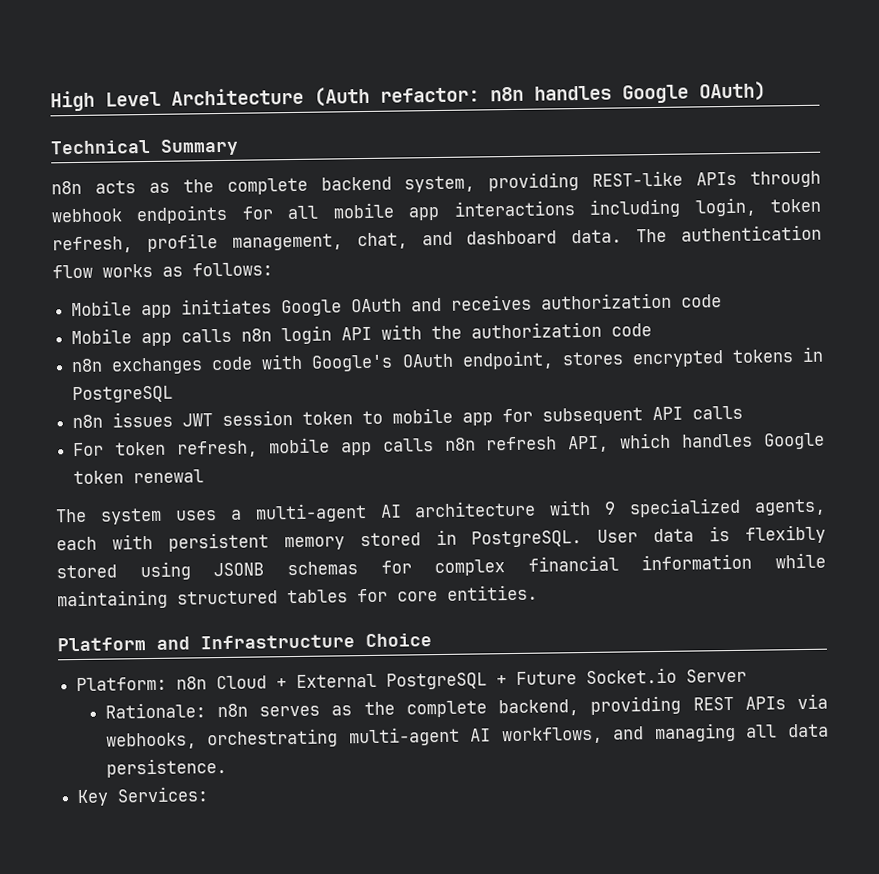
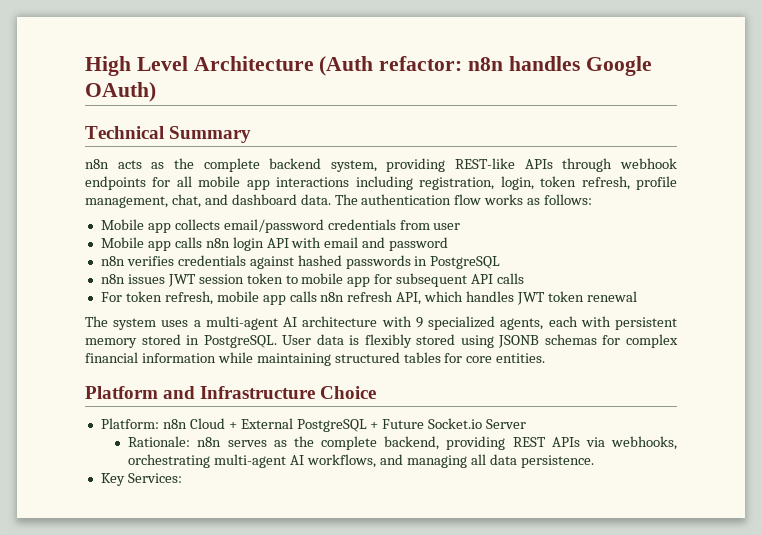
- n8n acts as the complete backend system, providing REST-like APIs through webhook endpoints for all mobile app interactions including login, token refresh, profile management, chat, and dashboard data.
+ n8n acts as the complete backend system, providing REST-like APIs through webhook endpoints for all mobile app interactions including registration, login, token refresh, profile management, chat, and dashboard data.
- Mobile app initiates Google OAuth and receives authorization code
+ Mobile app collects email/password credentials from user
- Mobile app calls n8n login API with the authorization code
- n8n exchanges code with Google's OAuth endpoint, stores encrypted tokens in PostgreSQL
+ Mobile app calls n8n login API with email and password
+ n8n verifies credentials against hashed passwords in PostgreSQL
- For token refresh, mobile app calls n8n refresh API, which handles Google token renewal
+ For token refresh, mobile app calls n8n refresh API, which handles JWT token renewal

